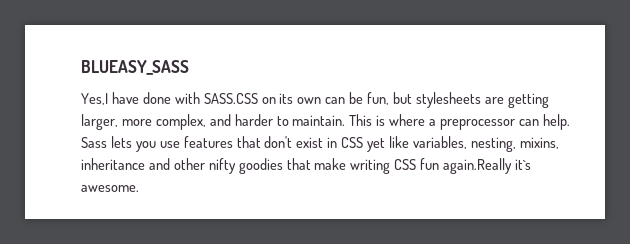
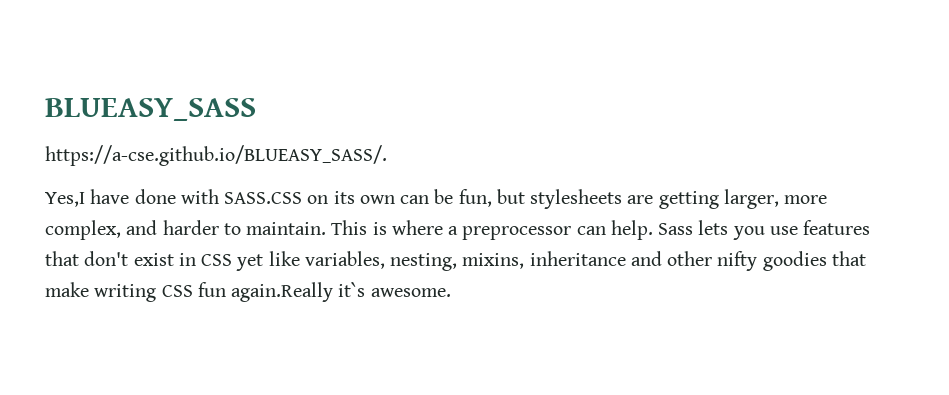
+ https://a-cse.github.io/BLUEASY_SASS/.

